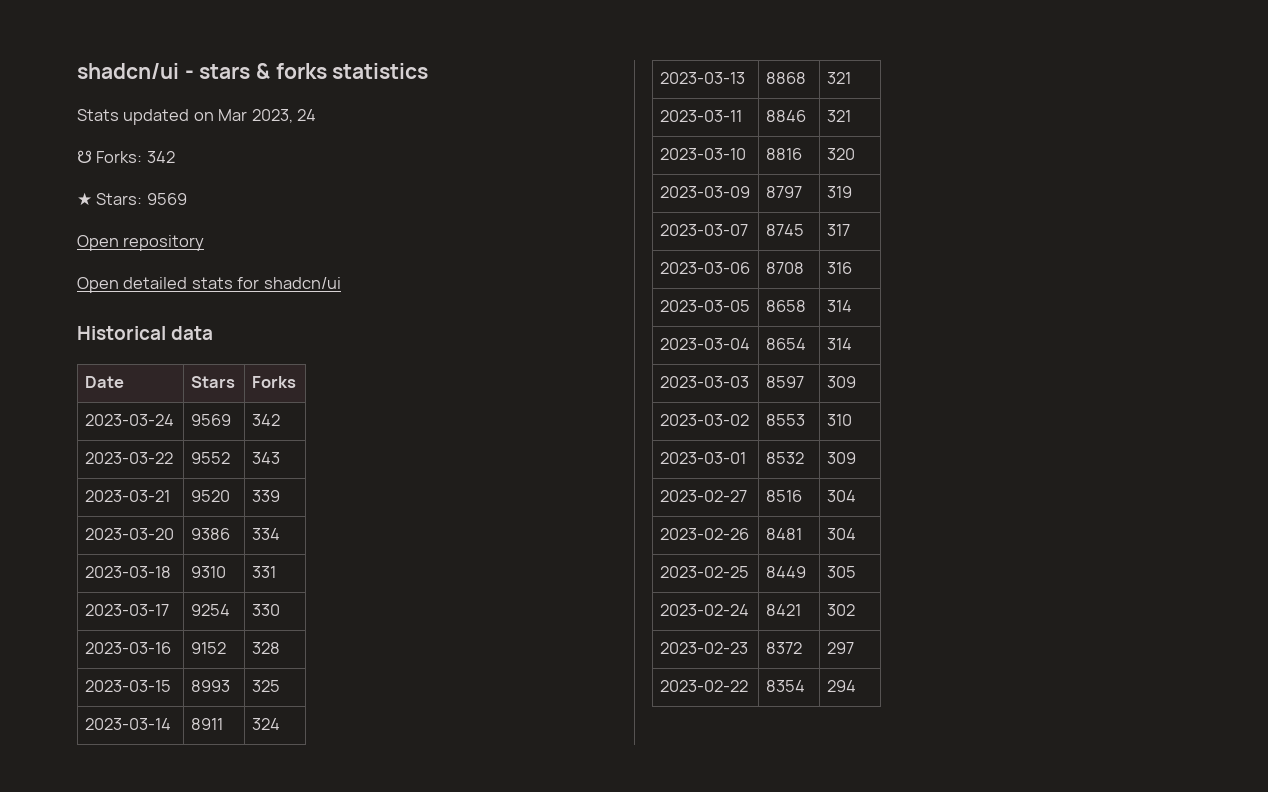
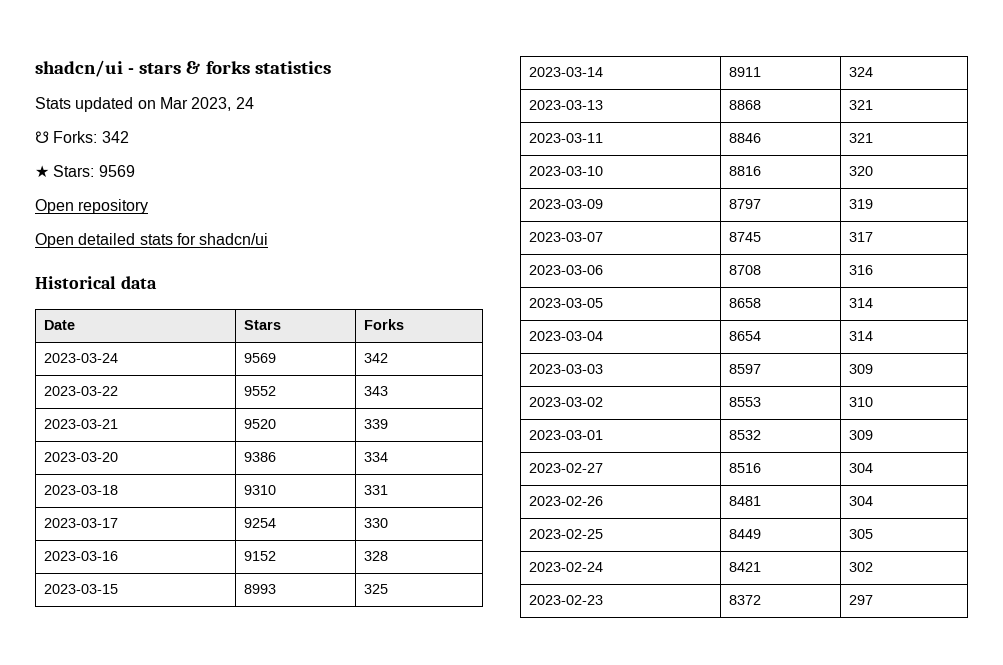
- 2023-02-22 | 8354 | 294

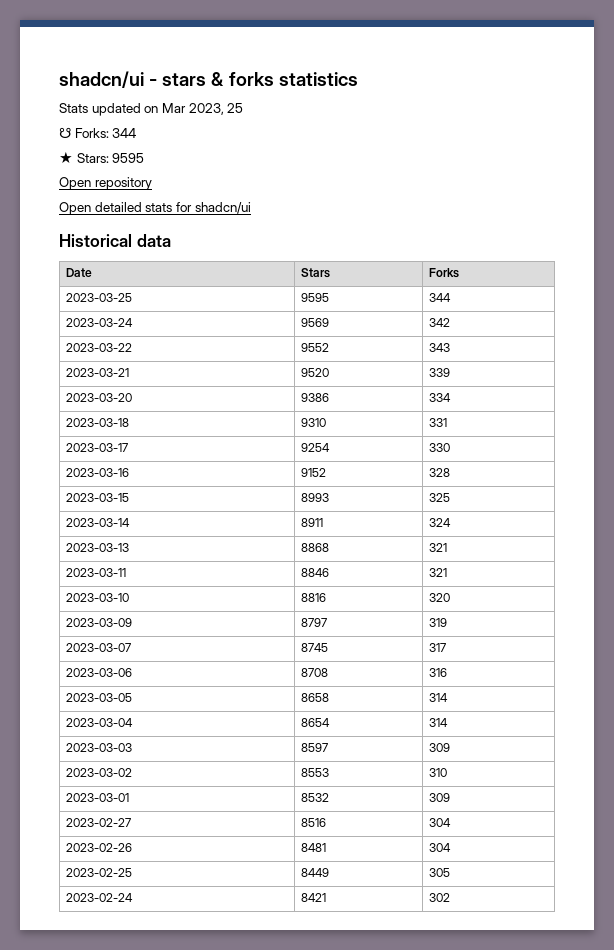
- Stats updated on Mar 2023, 24
+ Stats updated on Mar 2023, 25
- ☋ Forks: 342
+ ☋ Forks: 344
- ★ Stars: 9569
+ ★ Stars: 9595
+ 2023-03-25 | 9595 | 344
- 2023-02-23 | 8372 | 297

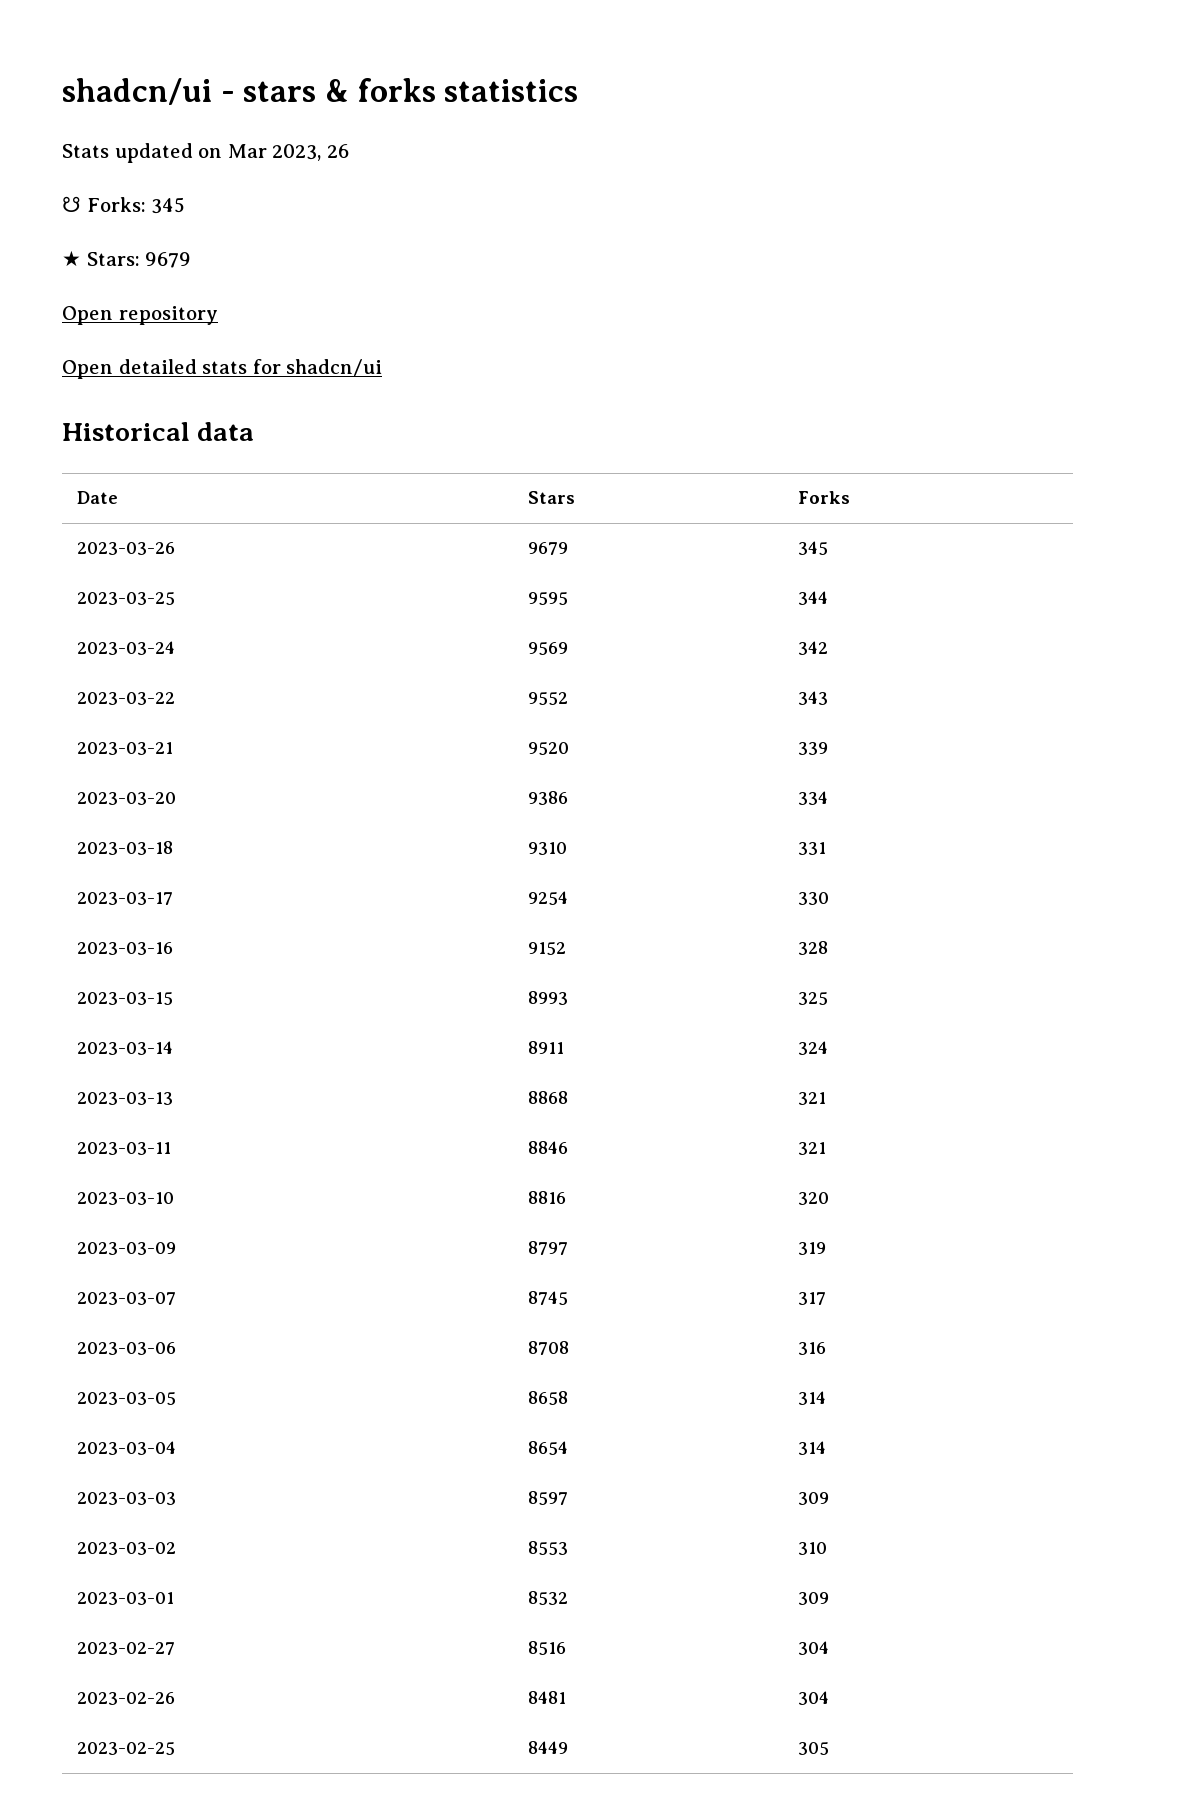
- Stats updated on Mar 2023, 25
+ Stats updated on Mar 2023, 26
- ☋ Forks: 344
+ ☋ Forks: 345
- ★ Stars: 9595
+ ★ Stars: 9679
+ 2023-03-26 | 9679 | 345
- 2023-02-24 | 8421 | 302

